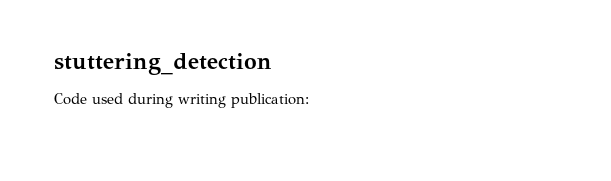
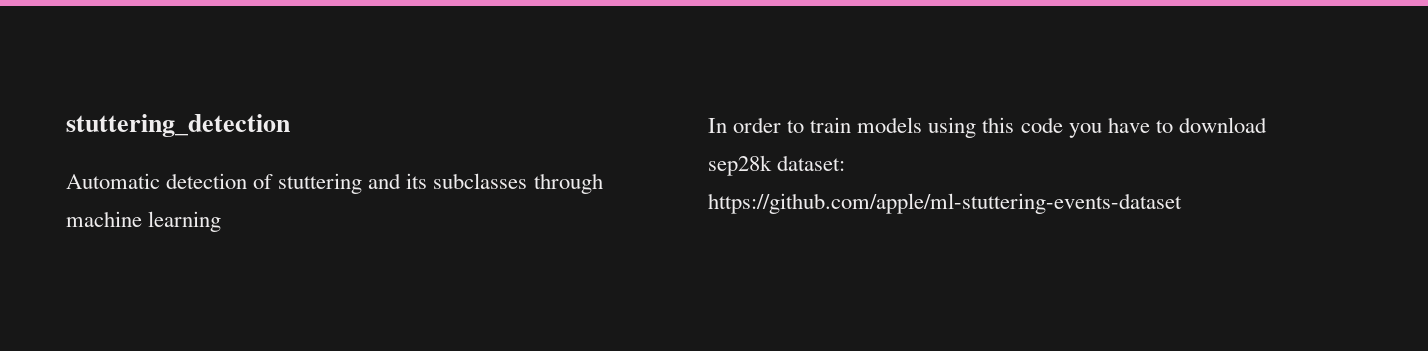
- Code used during writing publication:
+ Automatic detection of stuttering and its subclasses through machine learning
+ In order to train models using this code you have to download sep28k dataset: https://github.com/apple/ml-stuttering-events-dataset

